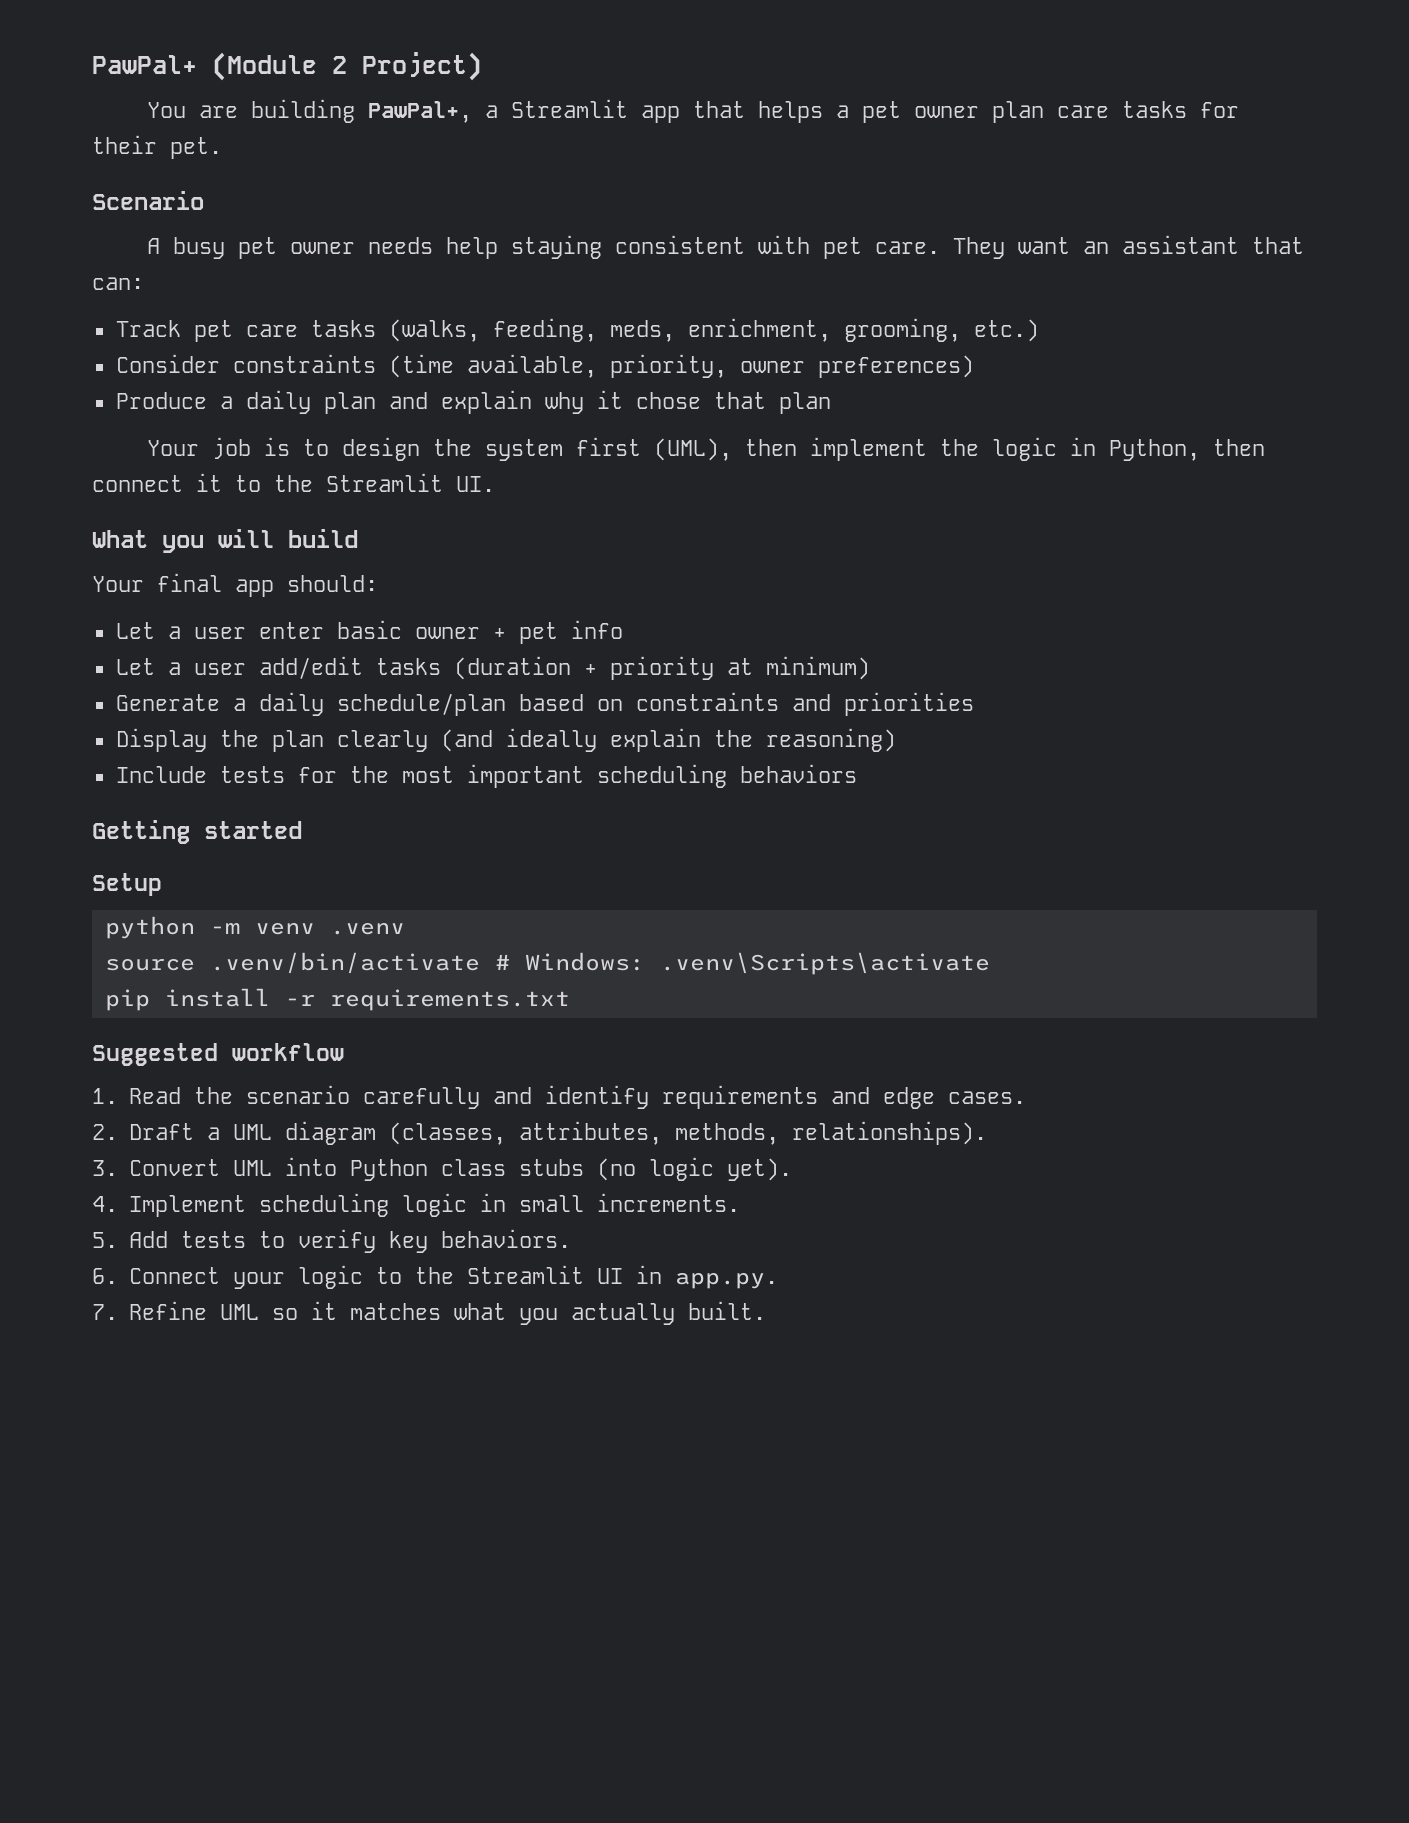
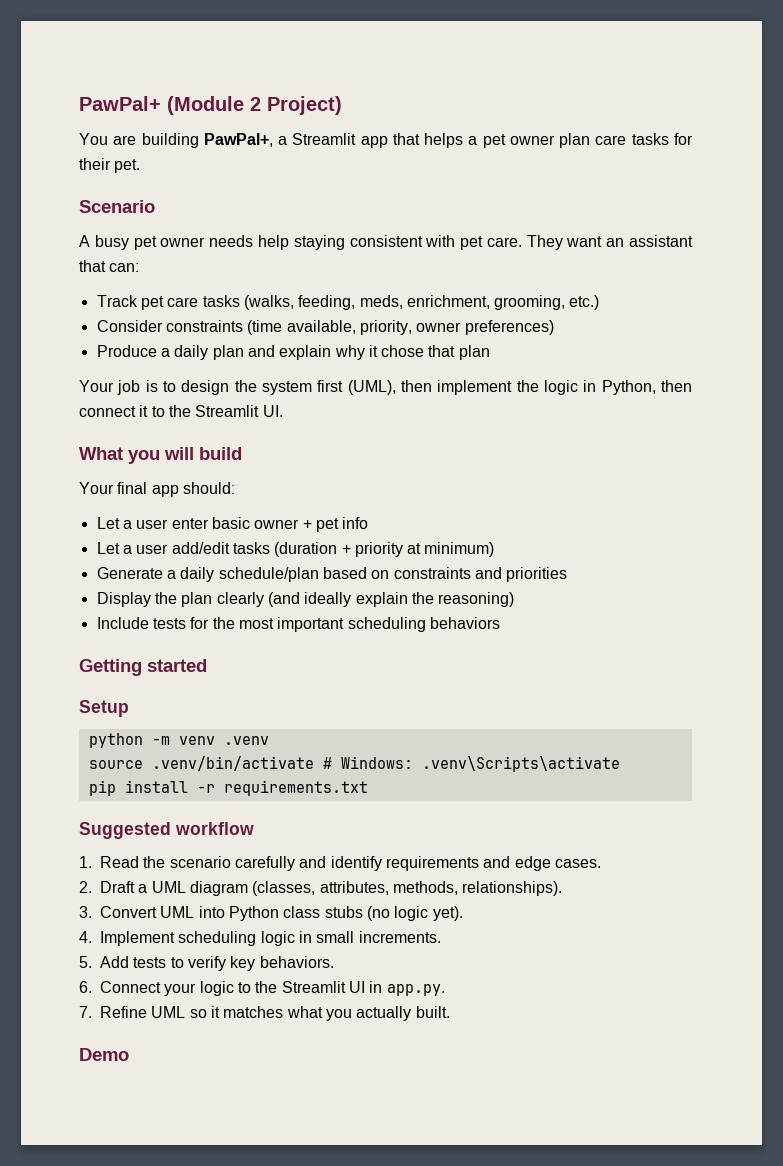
+ Demo

